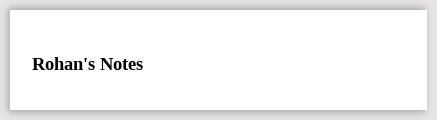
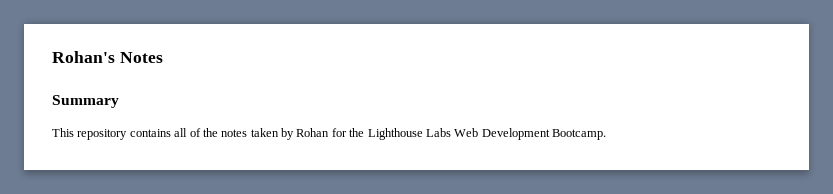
+ Summary
+ This repository contains all of the notes taken by Rohan for the Lighthouse Labs Web Development Bootcamp.

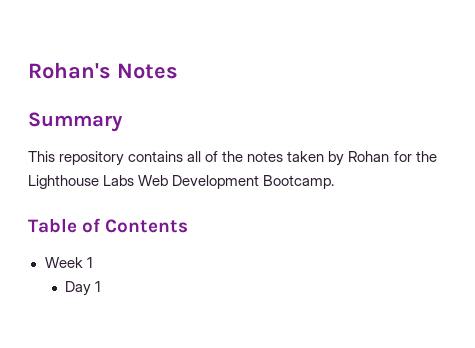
+ Table of Contents
+ Week 1
+ Day 1

